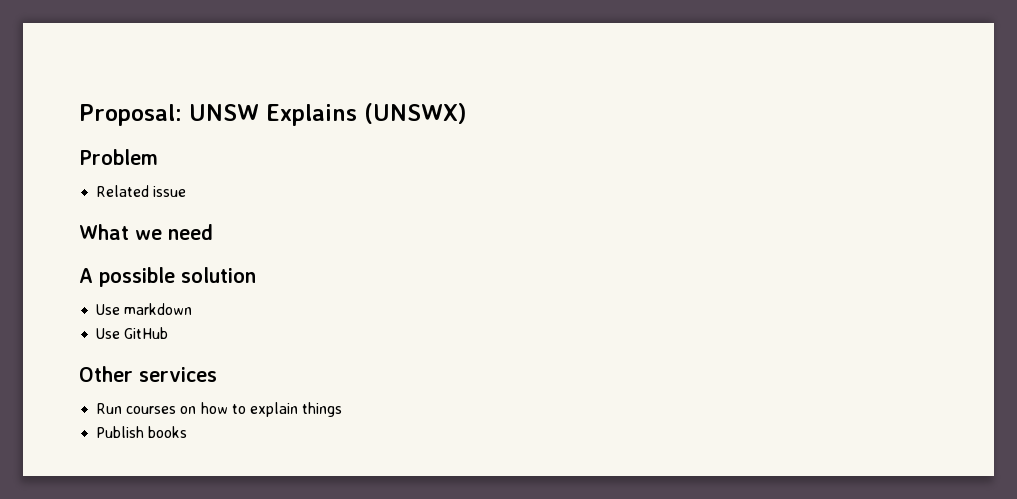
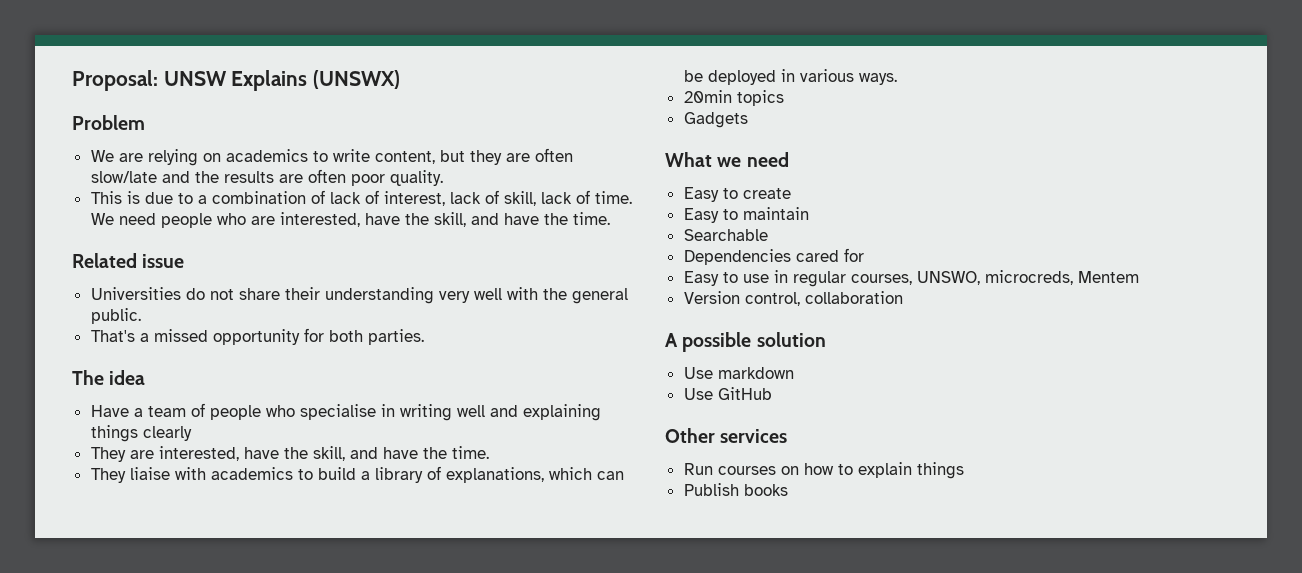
+ We are relying on academics to write content, but they are often slow/late and the results are often poor quality.
+ This is due to a combination of lack of interest, lack of skill, lack of time. We need people who are interested, have the skill, and have the time.
  Related issue
+ Universities do not share their understanding very well with the general public.
+ That's a missed opportunity for both parties.
+ The idea
+ Have a team of people who specialise in writing well and explaining things clearly
+ They are interested, have the skill, and have the time.
+ They liaise with academics to build a library of explanations, which can be deployed in various ways.
+ 20min topics
+ Gadgets
  What we need
+ Easy to create
+ Easy to maintain
+ Searchable
+ Dependencies cared for
+ Easy to use in regular courses, UNSWO, microcreds, Mentem
+ Version control, collaboration

